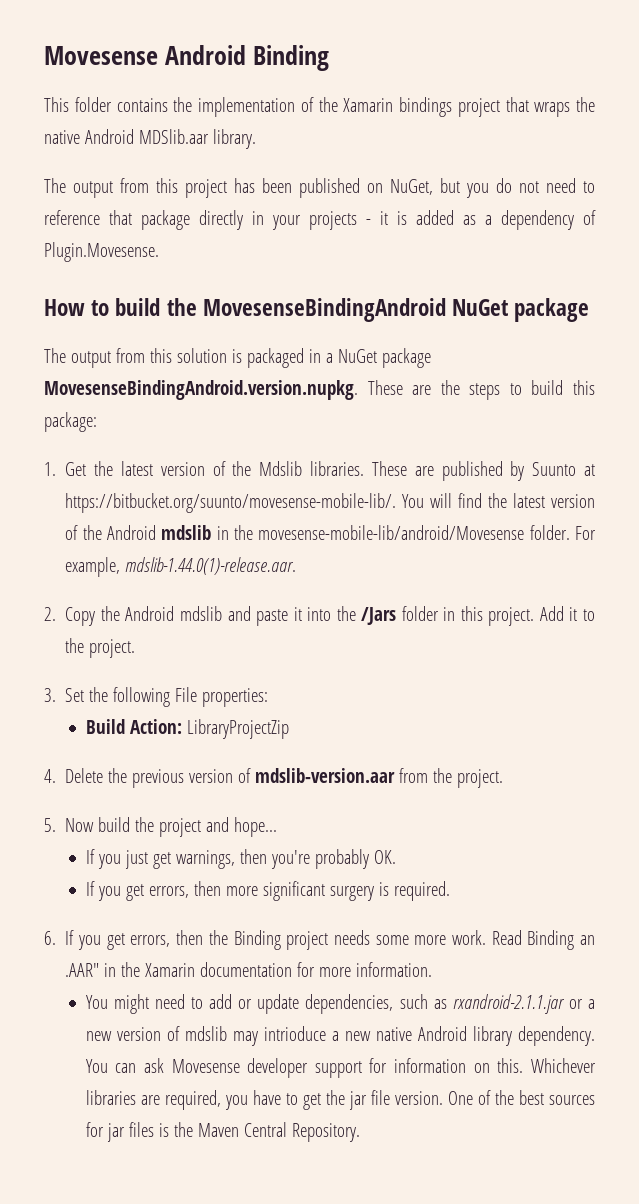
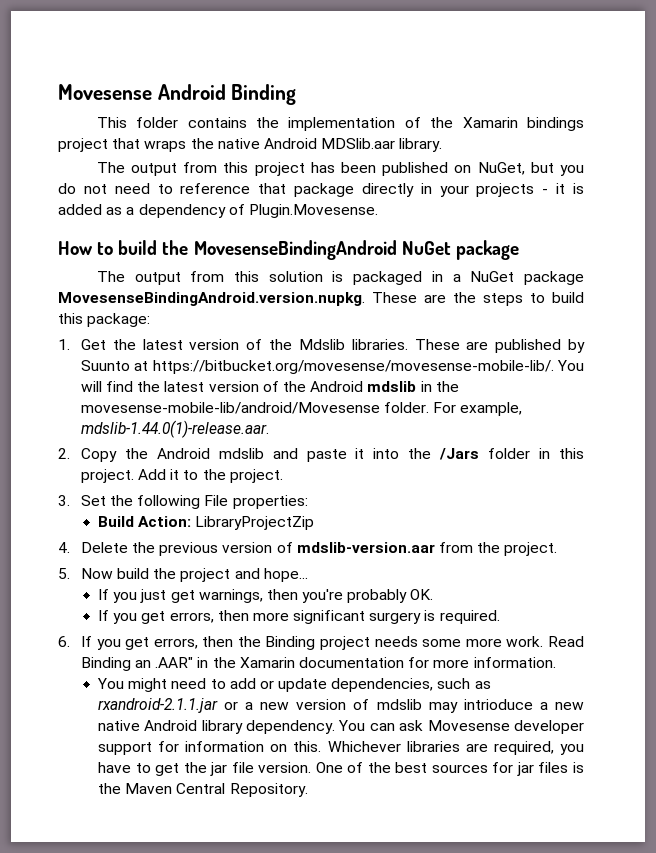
- These are published by Suunto at https://bitbucket.org/suunto/movesense-mobile-lib/. You will find the latest version of the Android mdslib in the movesense-mobile-lib/android/Movesense folder.
+ These are published by Suunto at https://bitbucket.org/movesense/movesense-mobile-lib/. You will find the latest version of the Android mdslib in the movesense-mobile-lib/android/Movesense folder.

